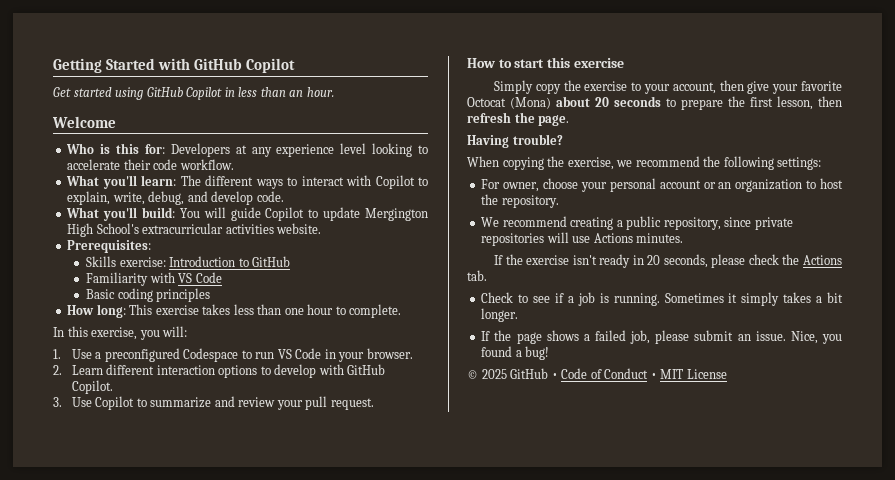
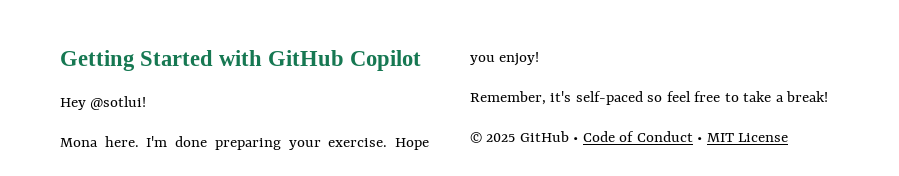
- Get started using GitHub Copilot in less than an hour.
- Welcome
- Who is this for: Developers at any experience level looking to accelerate their code workflow.
- What you'll learn: The different ways to interact with Copilot to explain, write, debug, and develop code.
- What you'll build: You will guide Copilot to update Mergington High School's extracurricular activities website.
- Prerequisites:
- Skills exercise: Introduction to GitHub
- Familiarity with VS Code
- Basic coding principles
- How long: This exercise takes less than one hour to complete.
- In this exercise, you will:
- 1. Use a preconfigured Codespace to run VS Code in your browser.
- 2. Learn different interaction options to develop with GitHub Copilot.
- 3. Use Copilot to summarize and review your pull request.
- How to start this exercise
- Simply copy the exercise to your account, then give your favorite Octocat (Mona) about 20 seconds to prepare the first lesson, then refresh the page.
- Having trouble?
- When copying the exercise, we recommend the following settings:
- For owner, choose your personal account or an organization to host the repository.
- We recommend creating a public repository, since private repositories will use Actions minutes.
- If the exercise isn't ready in 20 seconds, please check the Actions tab.
- Check to see if a job is running. Sometimes it simply takes a bit longer.
- If the page shows a failed job, please submit an issue. Nice, you found a bug!
+ Hey @sotlui!
+ Mona here. I'm done preparing your exercise. Hope you enjoy!
+ Remember, it's self-paced so feel free to take a break!

